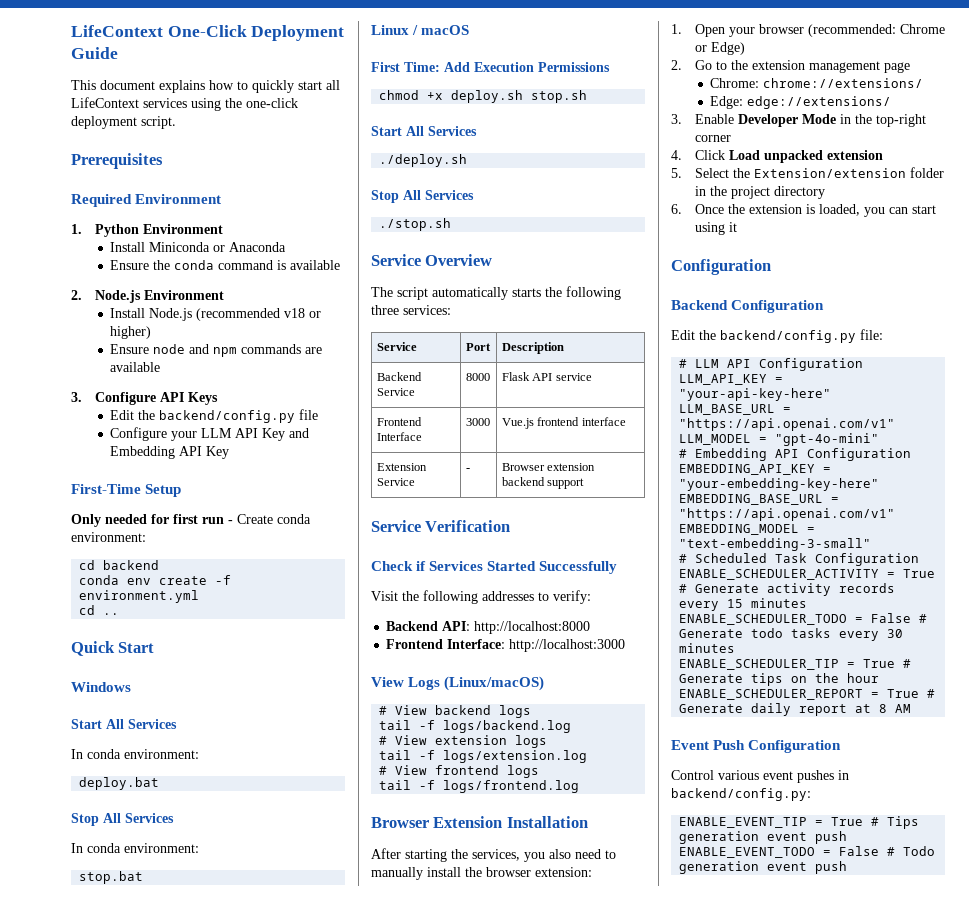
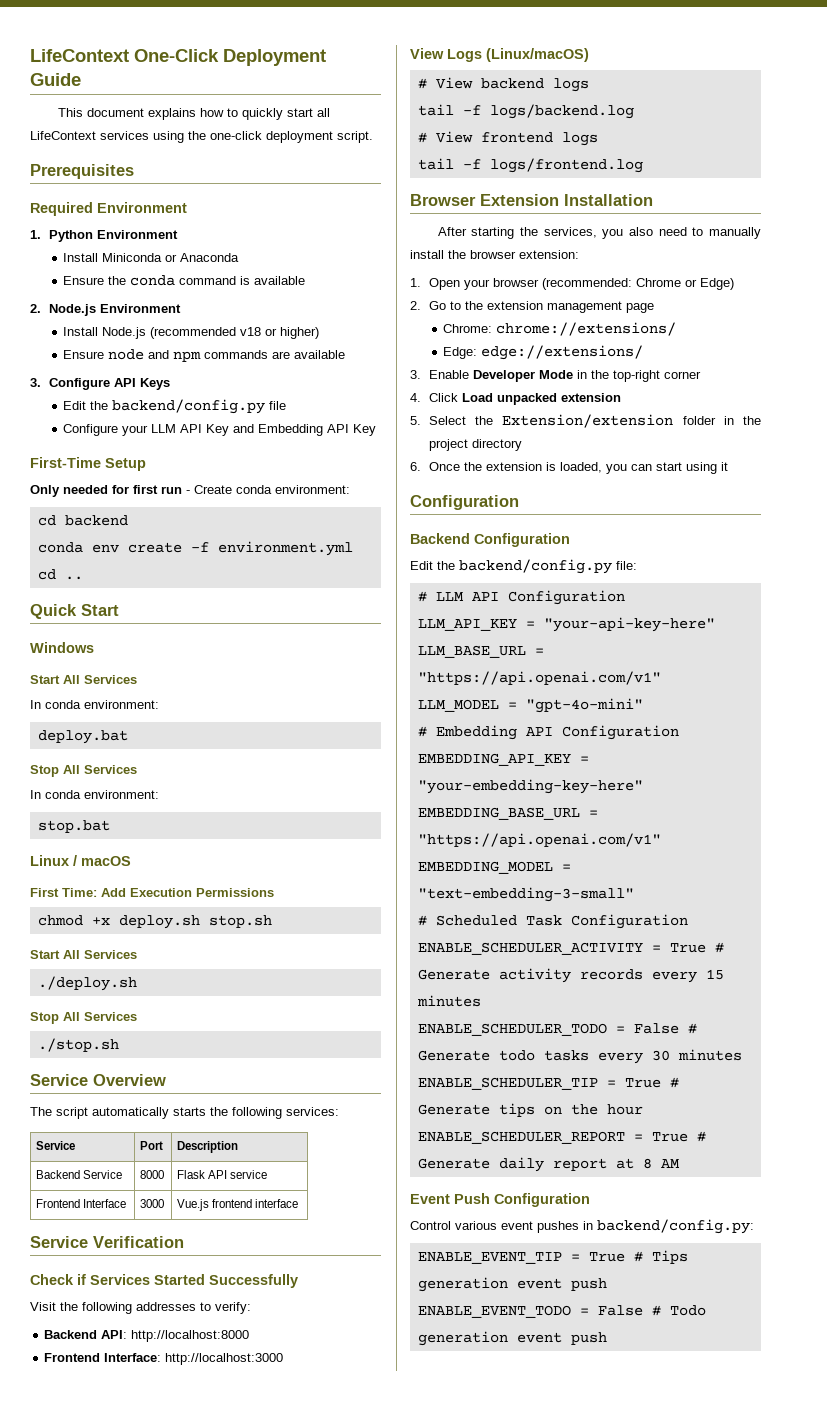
- The script automatically starts the following three services:
+ The script automatically starts the following services:
- Extension Service | - | Browser extension backend support
- # View extension logs
- tail -f logs/extension.log

